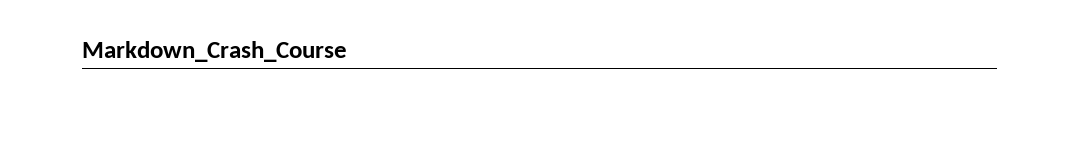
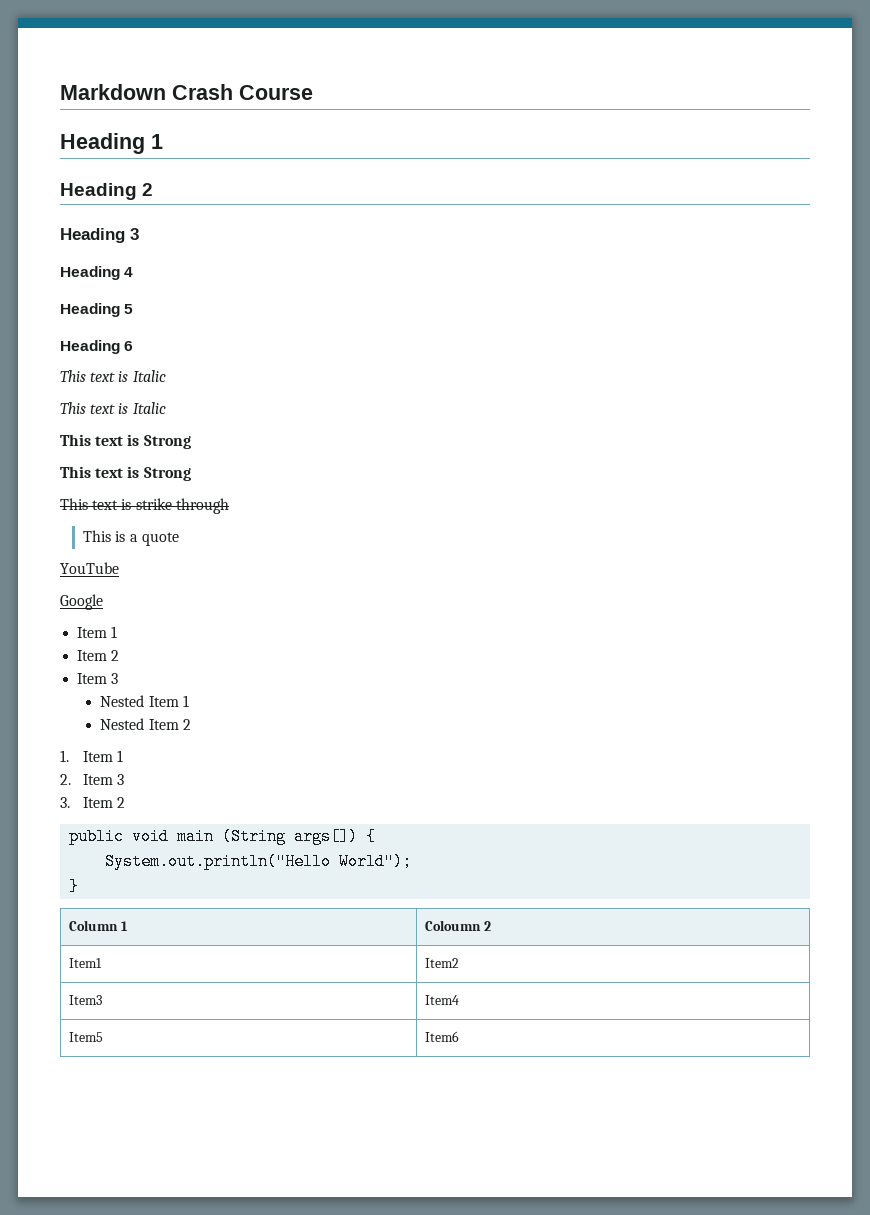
- Markdown_Crash_Course
+ Markdown Crash Course
+ Heading 1
+ Heading 2
+ Heading 3
+ Heading 4
+ Heading 5
+ Heading 6
+ This text is Italic
+ This text is Italic
+ This text is Strong
+ This text is Strong
+ This text is strike through
+ This is a quote
+ YouTube
+ Google
+ Item 1
+ Item 2
+ Item 3
+ Nested Item 1
+ Nested Item 2
+ 1. Item 1
+ 2. Item 3
+ 3. Item 2
+ public void main (String args[]) {
+ System.out.println("Hello World");
+ }
+ Column 1 | Coloumn 2
+ Item1 | Item2
+ Item3 | Item4
+ Item5 | Item6

